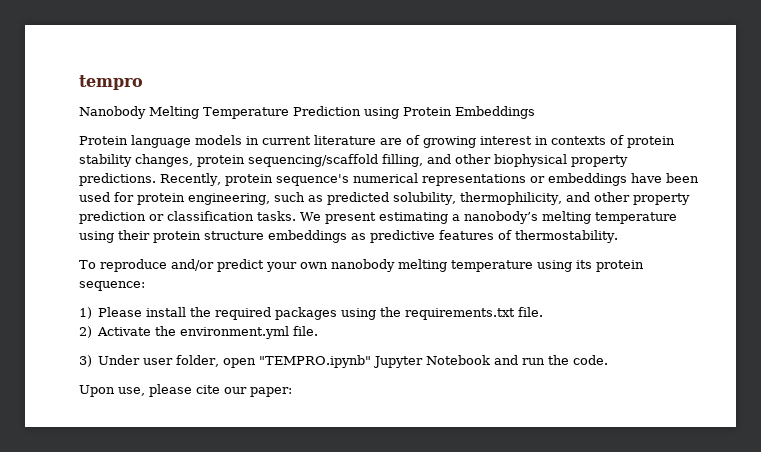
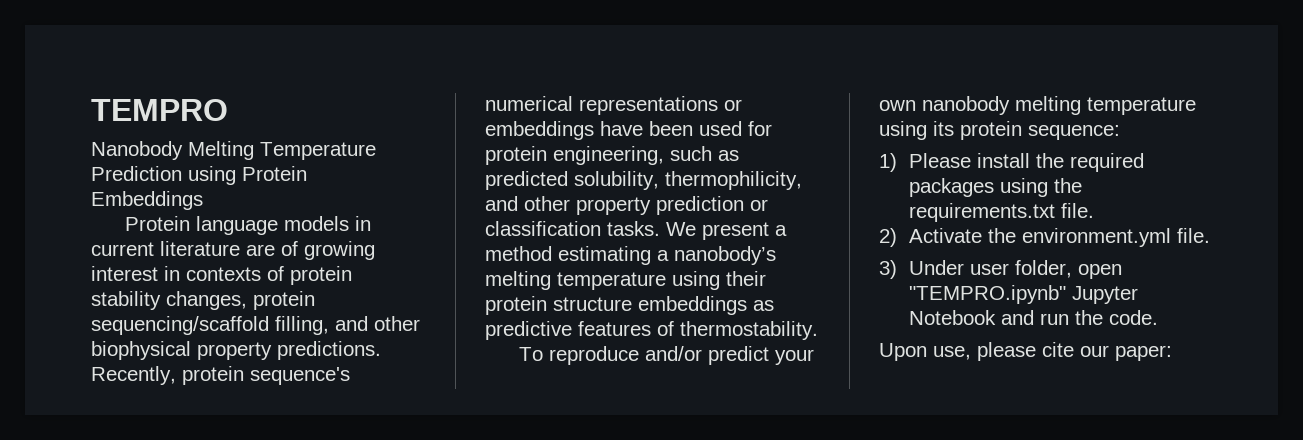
- tempro
+ TEMPRO
- We present estimating a nanobody’s melting temperature using their protein structure embeddings as predictive features of thermostability.
+ We present a method estimating a nanobody’s melting temperature using their protein structure embeddings as predictive features of thermostability.

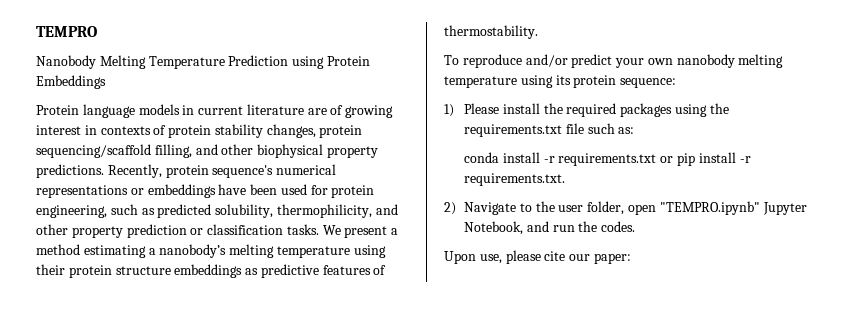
- 1) Please install the required packages using the requirements.txt file.
- 2) Activate the environment.yml file.
- 3) Under user folder, open "TEMPRO.ipynb" Jupyter Notebook and run the code.
+ 1) Please install the required packages using the requirements.txt file such as:
+ conda install -r requirements.txt or pip install -r requirements.txt.
+ 2) Navigate to the user folder, open "TEMPRO.ipynb" Jupyter Notebook, and run the codes.

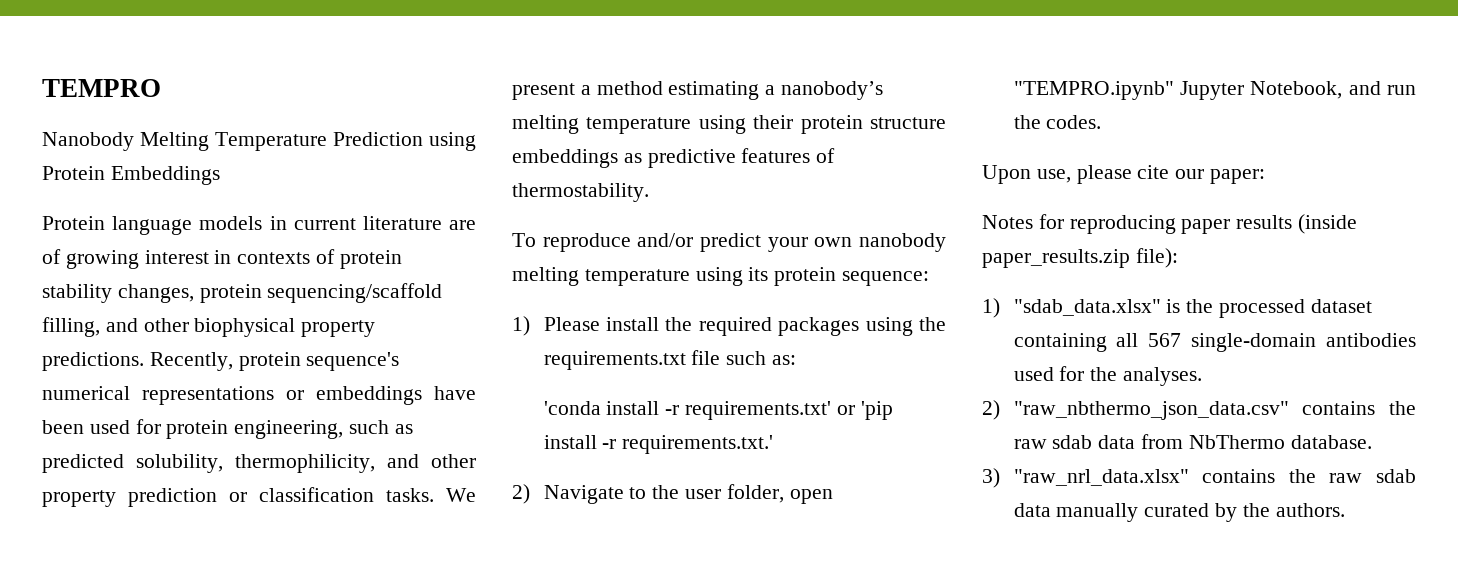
- conda install -r requirements.txt or pip install -r requirements.txt.
+ 'conda install -r requirements.txt' or 'pip install -r requirements.txt.'
+ Notes for reproducing paper results (inside paper_results.zip file):
+ 1) "sdab_data.xlsx" is the processed dataset containing all 567 single-domain antibodies used for the analyses.
+ 2) "raw_nbthermo_json_data.csv" contains the raw sdab data from NbThermo database.
+ 3) "raw_nrl_data.xlsx" contains the raw sdab data manually curated by the authors.

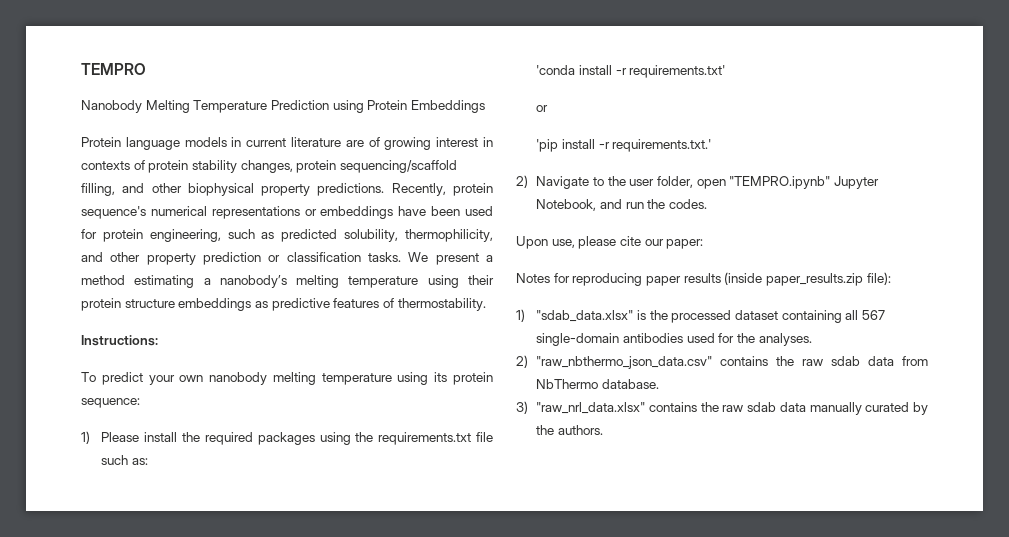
+ Instructions:
- To reproduce and/or predict your own nanobody melting temperature using its protein sequence:
+ To predict your own nanobody melting temperature using its protein sequence:
- 'conda install -r requirements.txt' or 'pip install -r requirements.txt.'
+ 'conda install -r requirements.txt'
+ or
+ 'pip install -r requirements.txt.'

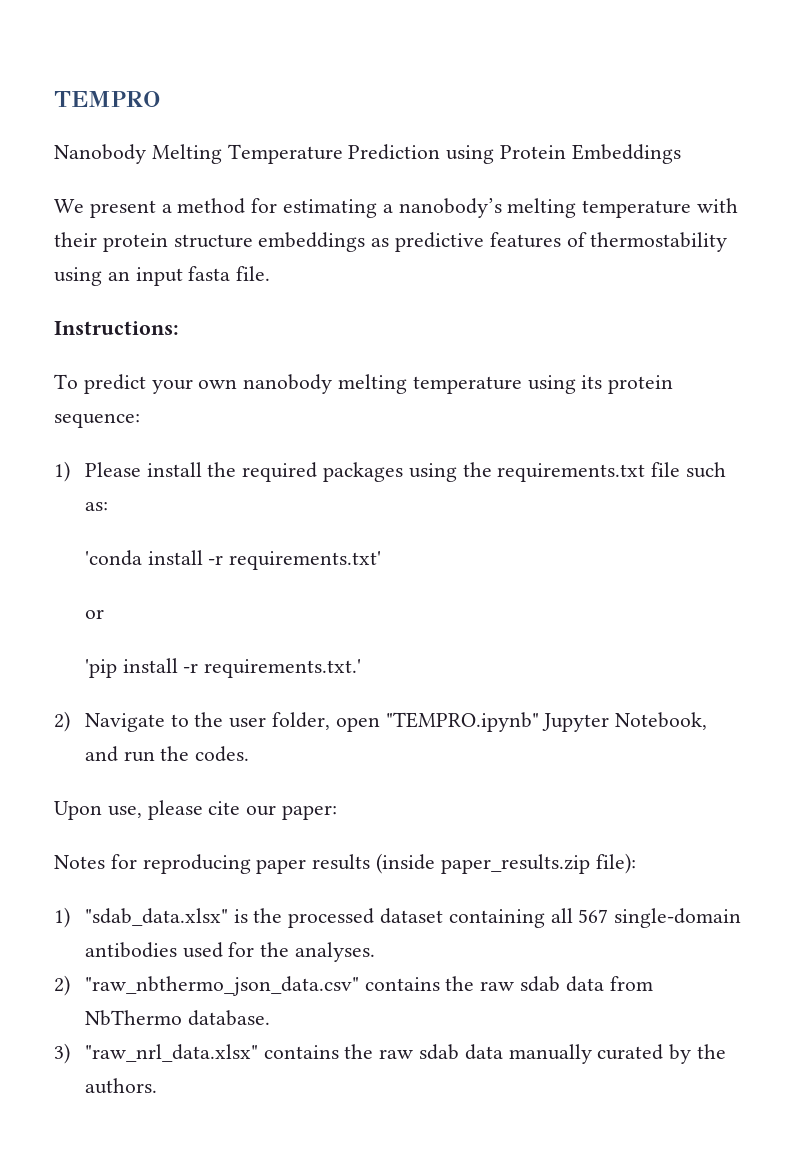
- Protein language models in current literature are of growing interest in contexts of protein stability changes, protein sequencing/scaffold filling, and other biophysical property predictions. Recently, protein sequence's numerical representations or embeddings have been used for protein engineering, such as predicted solubility, thermophilicity, and other property prediction or classification tasks. We present a method estimating a nanobody’s melting temperature using their protein structure embeddings as predictive features of thermostability.
+ We present a method for estimating a nanobody’s melting temperature with their protein structure embeddings as predictive features of thermostability using an input fasta file.

